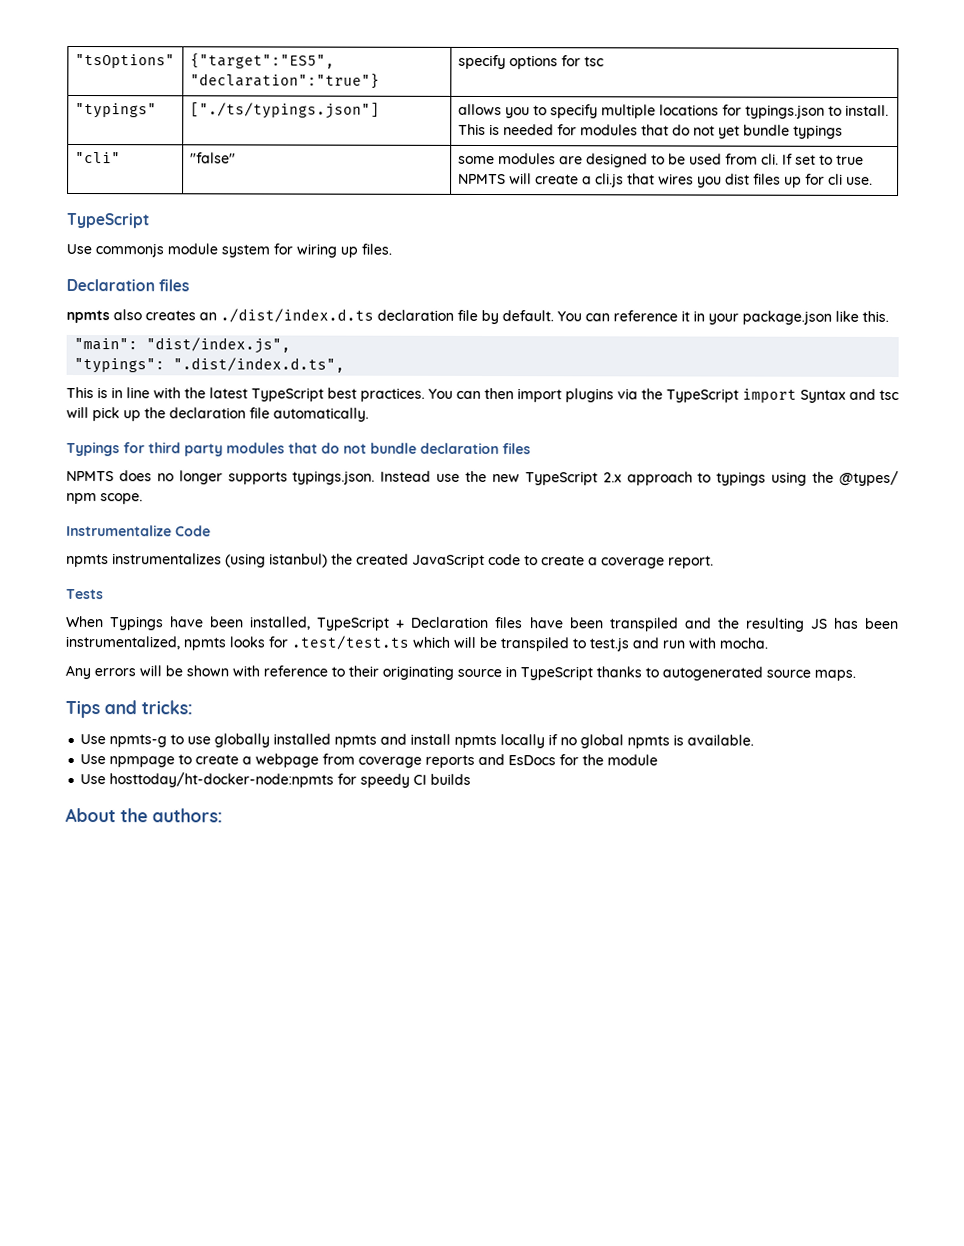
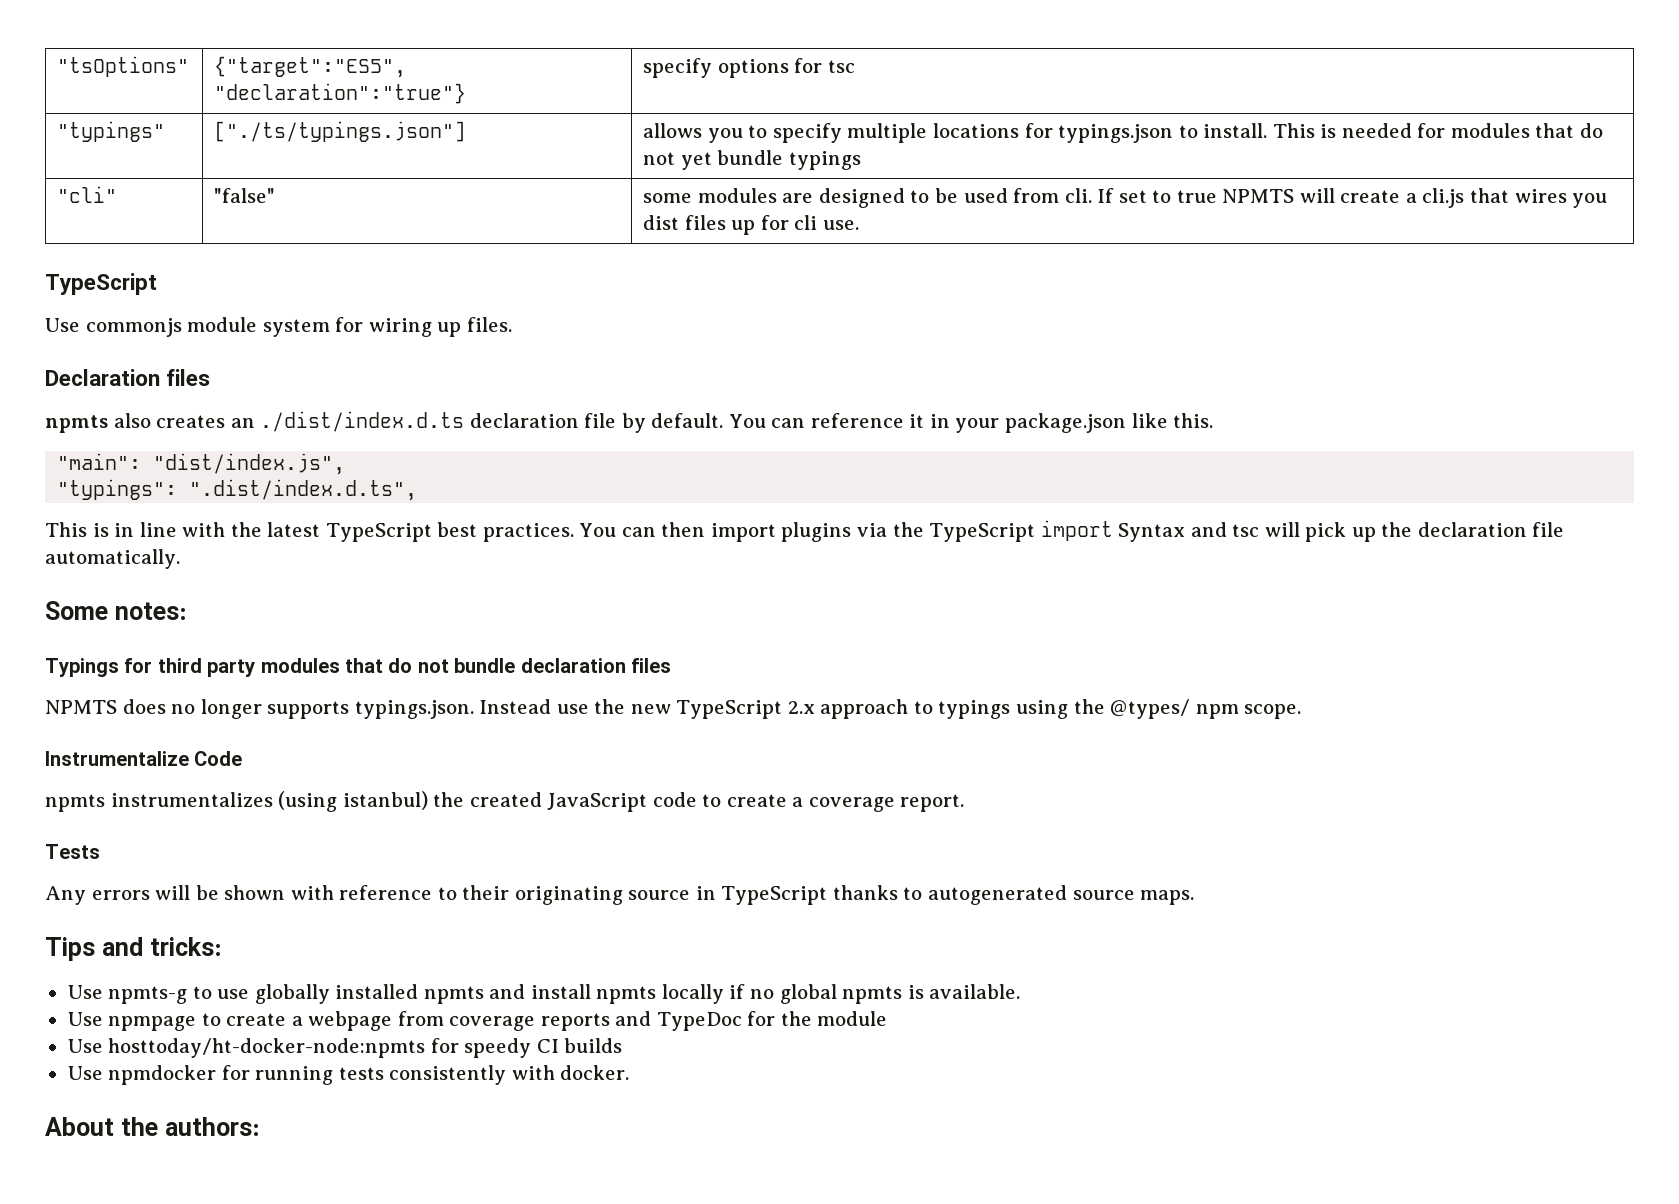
+ Some notes:
- When Typings have been installed, TypeScript + Declaration files have been transpiled and the resulting JS has been instrumentalized, npmts looks for .test/test.ts which will be transpiled to test.js and run with mocha.
- Use npmpage to create a webpage from coverage reports and EsDocs for the module
+ Use npmpage to create a webpage from coverage reports and TypeDoc for the module
+ Use npmdocker for running tests consistently with docker.

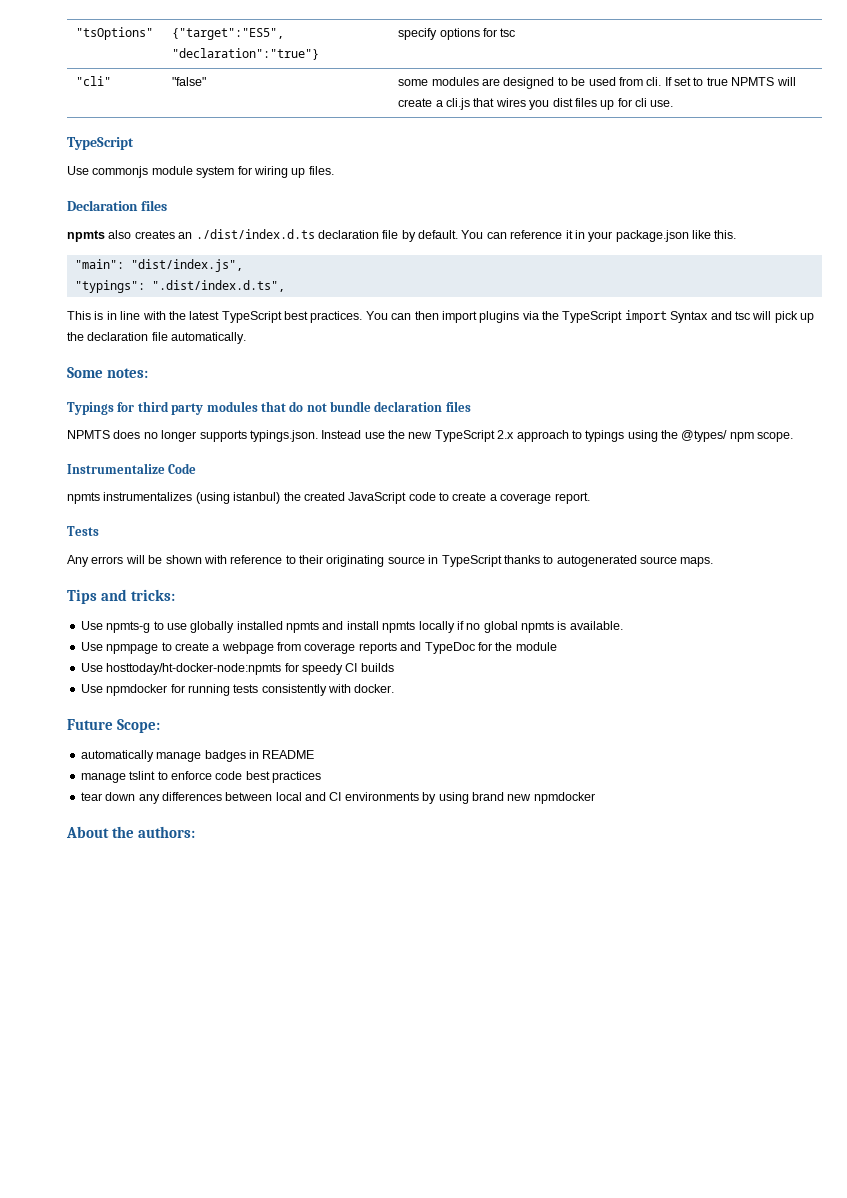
- "typings" | ["./ts/typings.json"] | allows you to specify multiple locations for typings.json to install. This is needed for modules that do not yet bundle typings
+ Future Scope:
+ automatically manage badges in README
+ manage tslint to enforce code best practices
+ tear down any differences between local and CI environments by using brand new npmdocker

